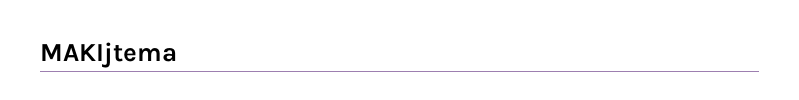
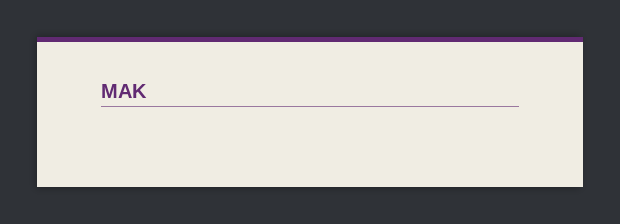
- MAKIjtema
+ MAK

